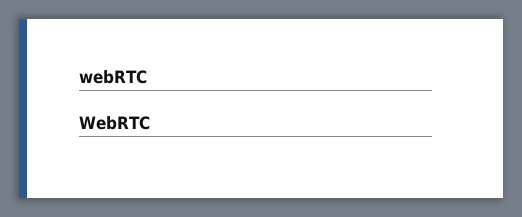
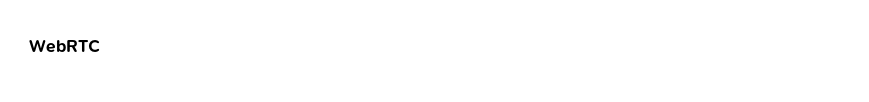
- webRTC

